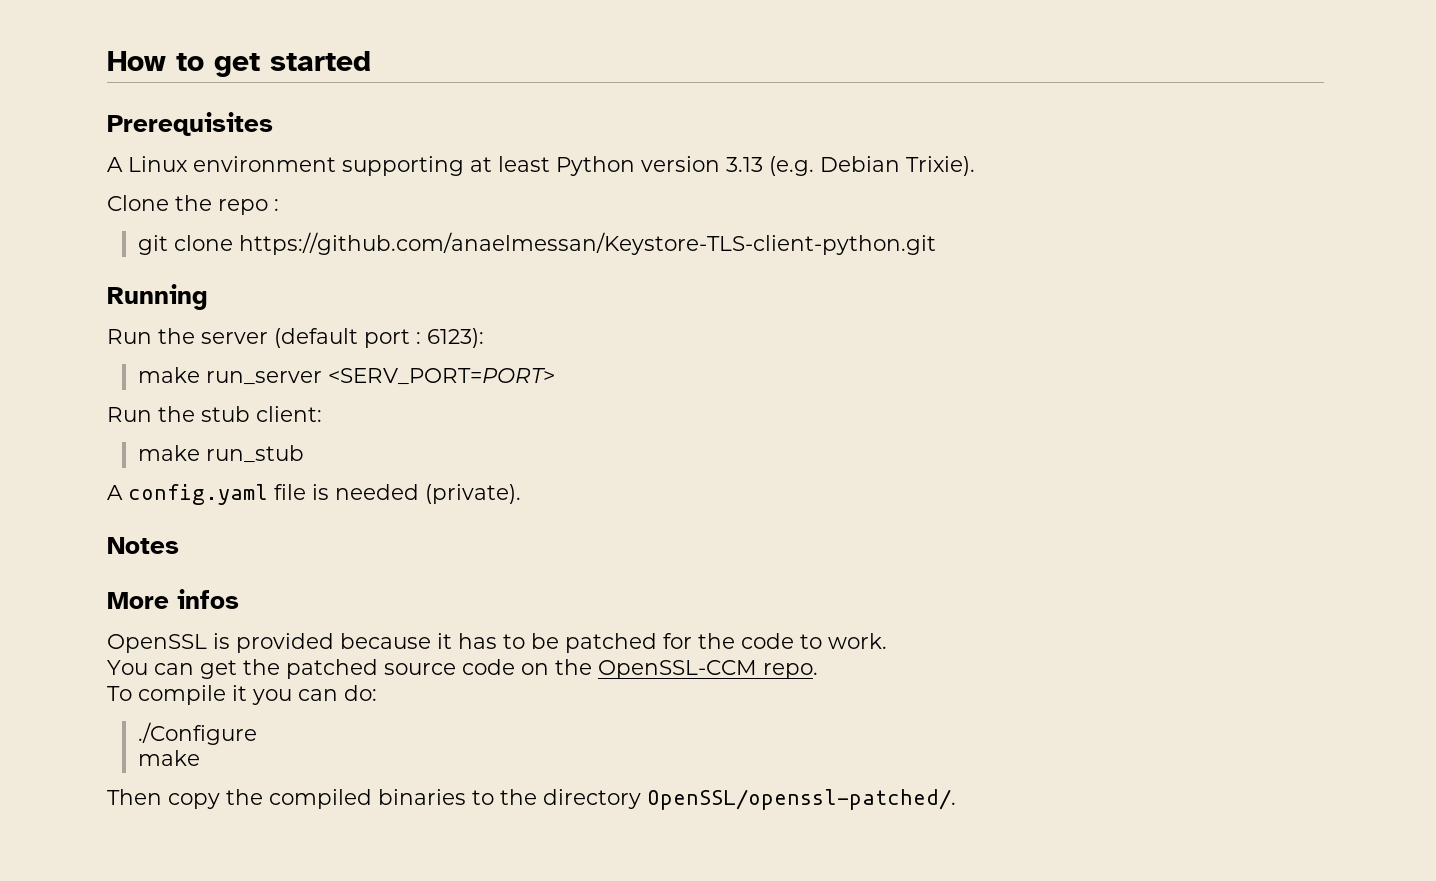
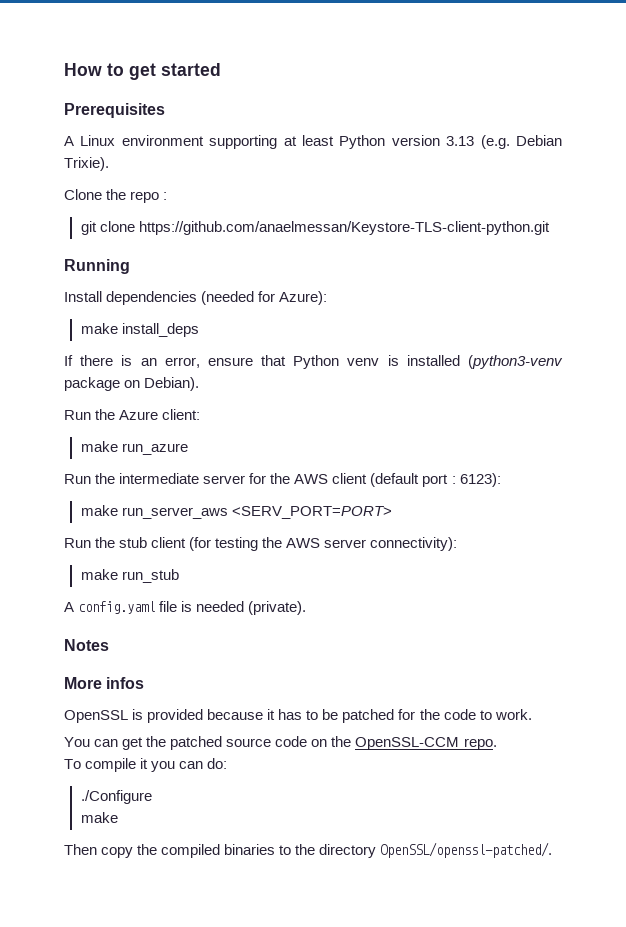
- Run the server (default port : 6123):
+ Install dependencies (needed for Azure):
+ make install_deps
+ If there is an error, ensure that Python venv is installed (python3-venv package on Debian).
+ Run the Azure client:
+ make run_azure
+ Run the intermediate server for the AWS client (default port : 6123):
- make run_server <SERV_PORT=PORT>
+ make run_server_aws <SERV_PORT=PORT>
- Run the stub client:
+ Run the stub client (for testing the AWS server connectivity):

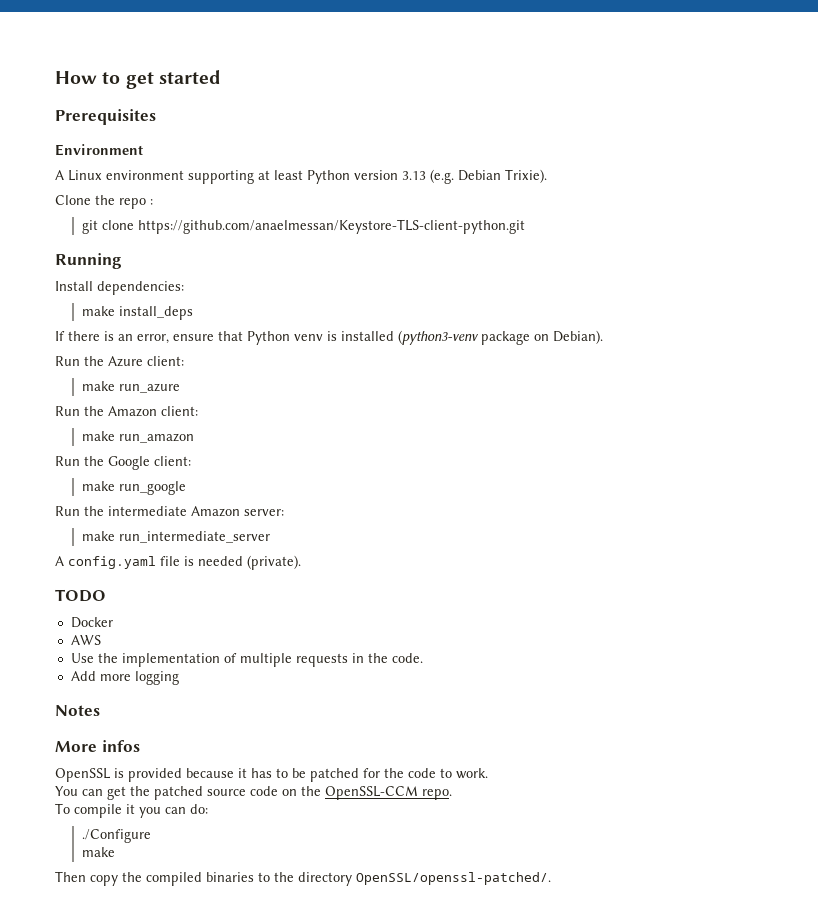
+ Environment
- Install dependencies (needed for Azure):
+ Install dependencies:
- Run the intermediate server for the AWS client (default port : 6123):
- make run_server_aws <SERV_PORT=PORT>
- Run the stub client (for testing the AWS server connectivity):
- make run_stub
+ Run the Amazon client:
+ make run_amazon
+ Run the Google client:
+ make run_google
+ Run the intermediate Amazon server:
+ make run_intermediate_server
+ TODO
+ Docker
+ AWS
+ Use the implementation of multiple requests in the code.
+ Add more logging

